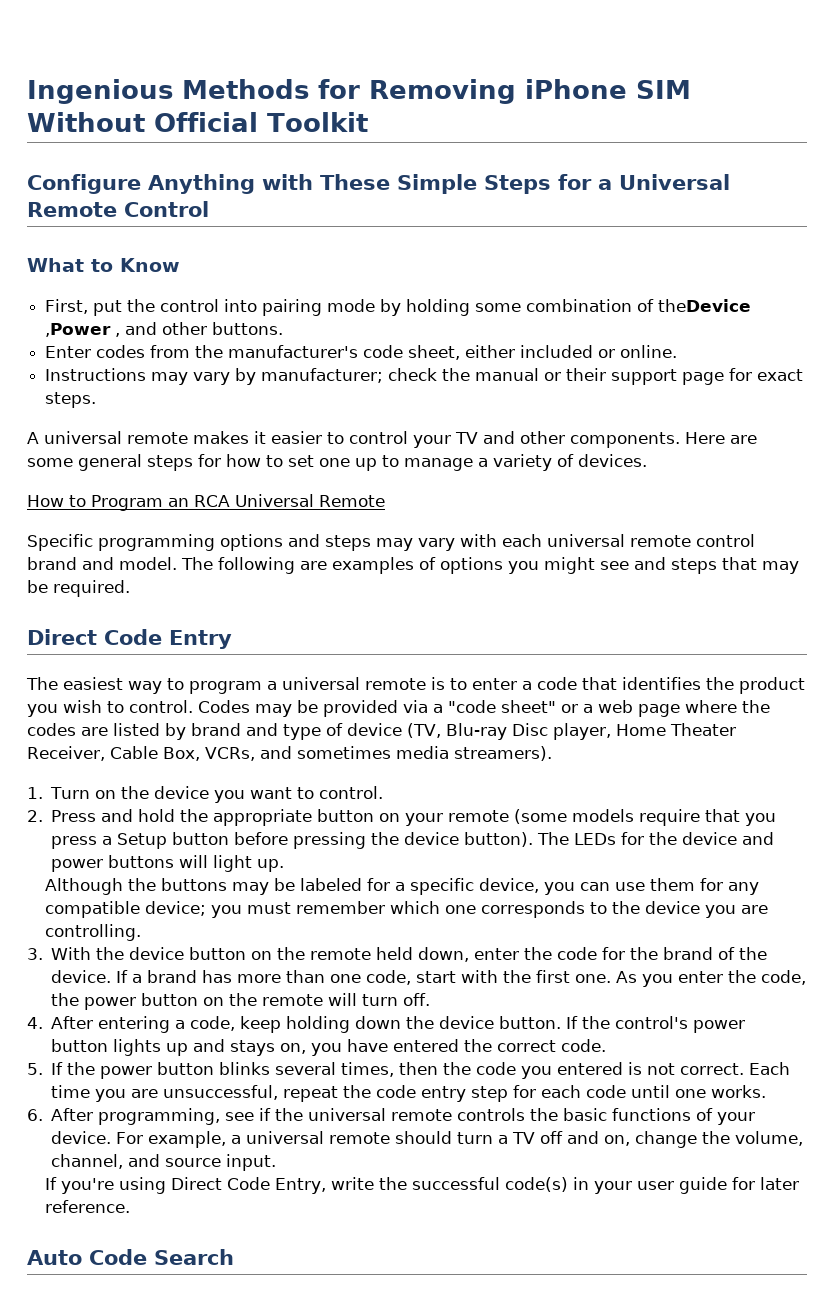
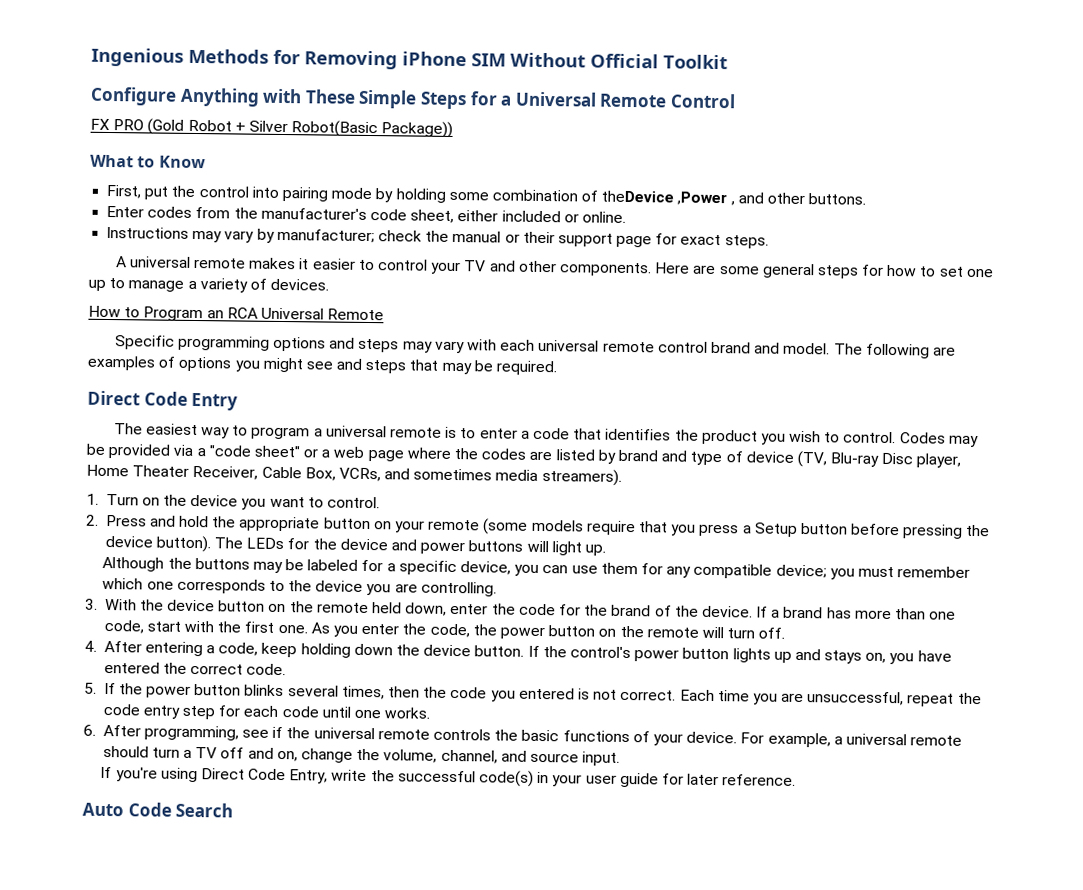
+ FX PRO (Gold Robot + Silver Robot(Basic Package))

